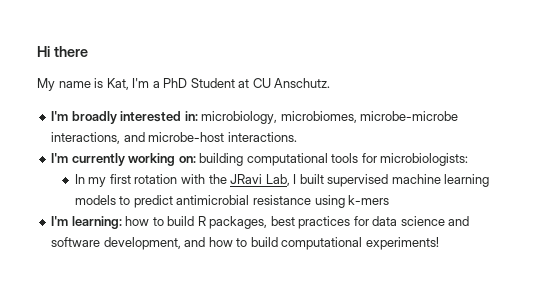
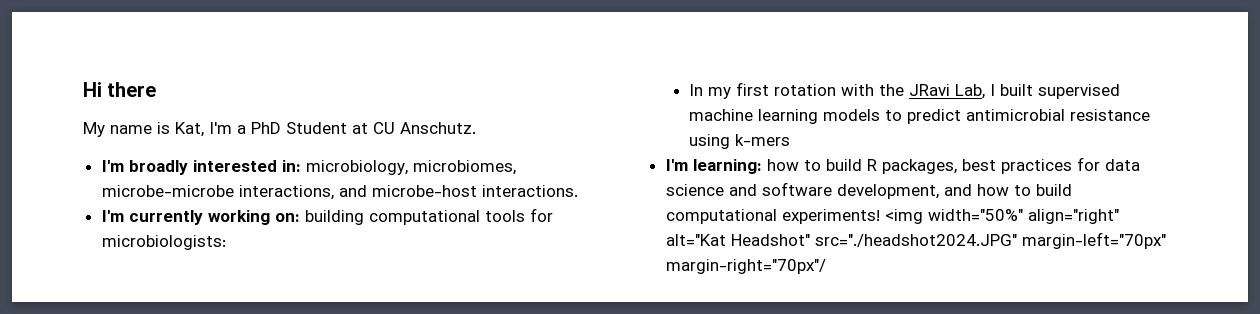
+ <img width="50%" align="right" alt="Kat Headshot" src="./headshot2024.JPG" margin-left="70px" margin-right="70px"/

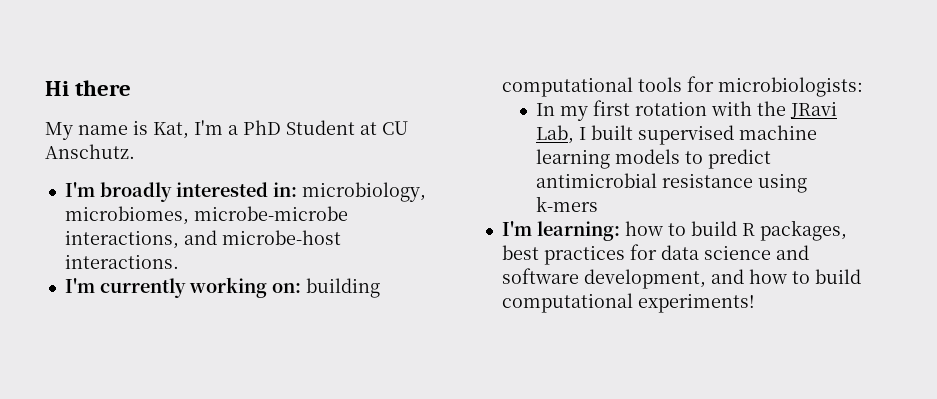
- <img width="50%" align="right" alt="Kat Headshot" src="./headshot2024.JPG" margin-left="70px" margin-right="70px"/

